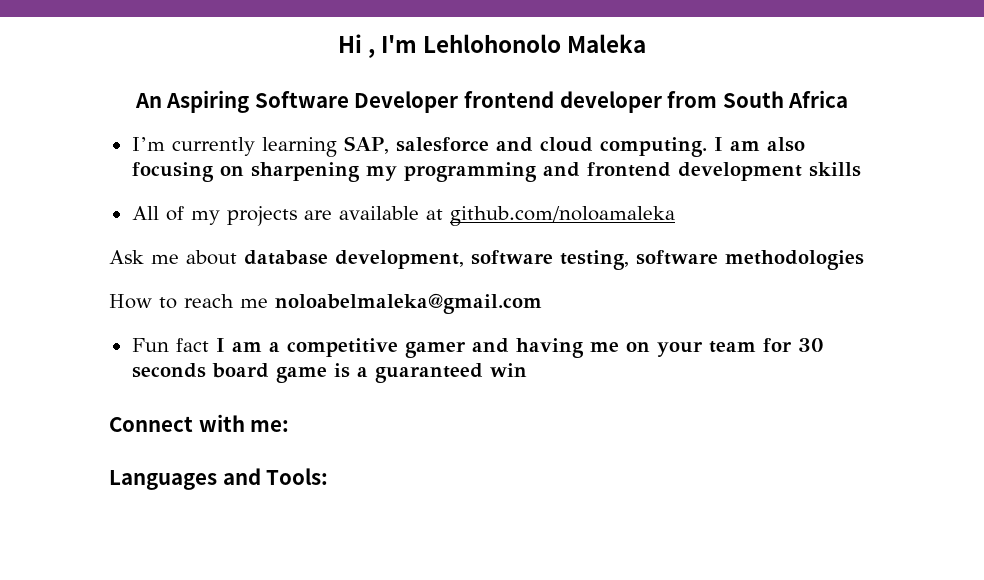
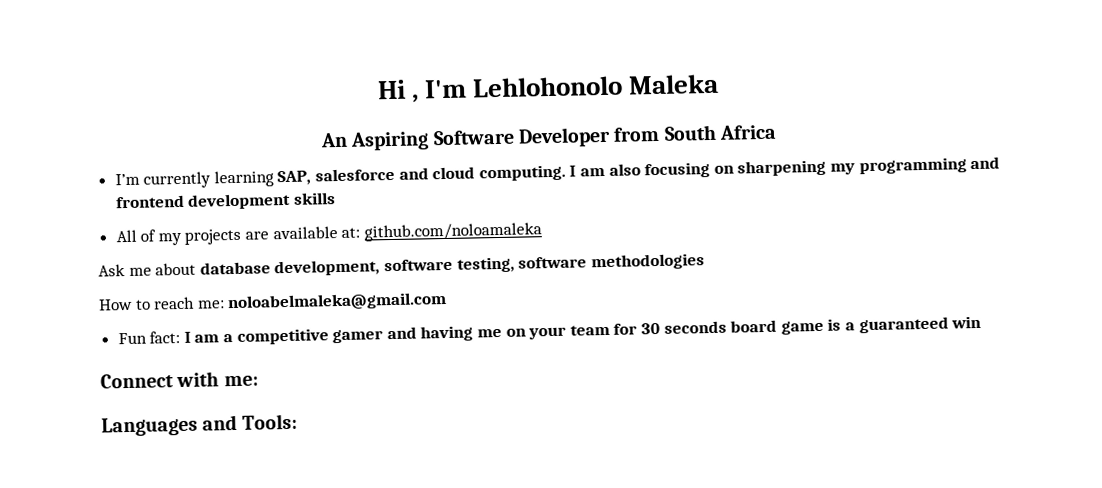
- An Aspiring Software Developer frontend developer from South Africa
+ An Aspiring Software Developer from South Africa
- All of my projects are available at github.com/noloamaleka
+ All of my projects are available at: github.com/noloamaleka
- How to reach me noloabelmaleka@gmail.com
+ How to reach me: noloabelmaleka@gmail.com
- Fun fact I am a competitive gamer and having me on your team for 30 seconds board game is a guaranteed win
+ Fun fact: I am a competitive gamer and having me on your team for 30 seconds board game is a guaranteed win

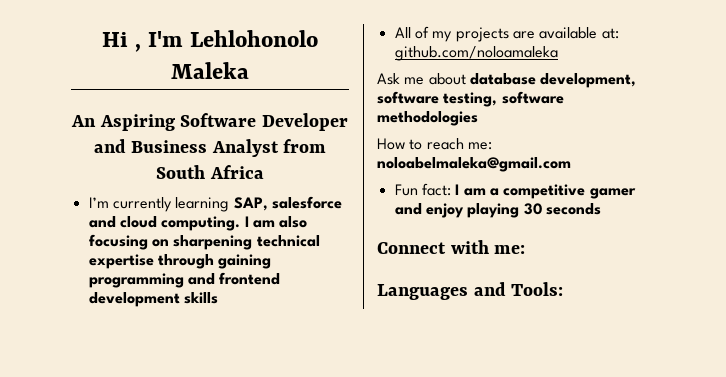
- An Aspiring Software Developer from South Africa
+ An Aspiring Software Developer and Business Analyst from South Africa
- I am also focusing on sharpening my programming and frontend development skills
+ I am also focusing on sharpening technical expertise through gaining programming and frontend development skills
- Fun fact: I am a competitive gamer and having me on your team for 30 seconds board game is a guaranteed win
+ Fun fact: I am a competitive gamer and enjoy playing 30 seconds

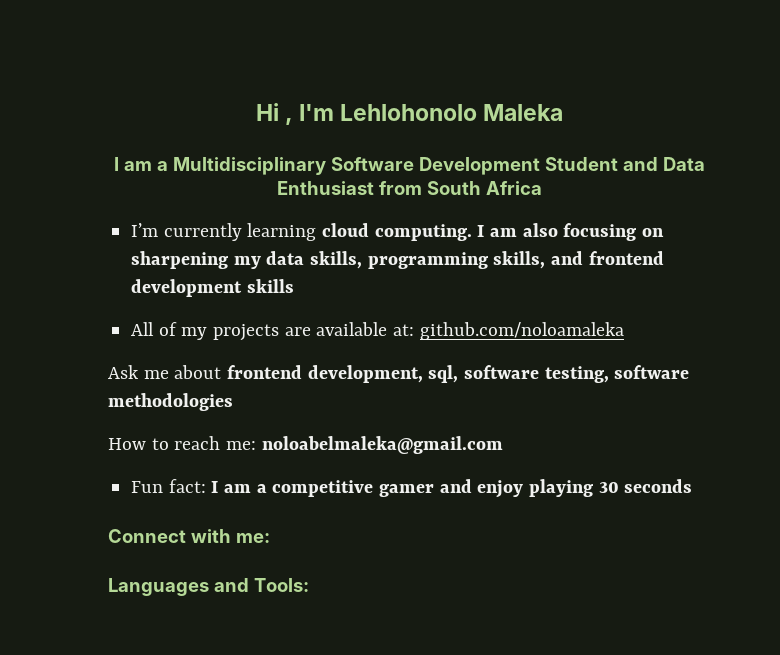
- An Aspiring Software Developer and Business Analyst from South Africa
+ I am a Multidisciplinary Software Development Student and Data Enthusiast from South Africa
- I’m currently learning SAP, salesforce and cloud computing.
+ I’m currently learning cloud computing.
- I am also focusing on sharpening technical expertise through gaining programming and frontend development skills
+ I am also focusing on sharpening my data skills, programming skills, and frontend development skills
- Ask me about database development, software testing, software methodologies
+ Ask me about frontend development, sql, software testing, software methodologies

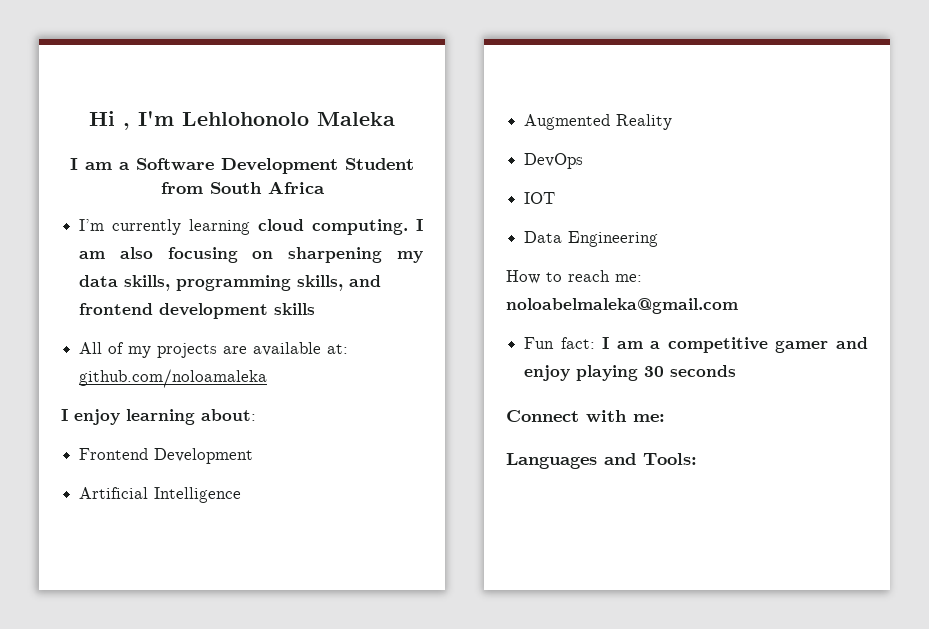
- I am a Multidisciplinary Software Development Student and Data Enthusiast from South Africa
+ I am a Software Development Student from South Africa
- Ask me about frontend development, sql, software testing, software methodologies
+ I enjoy learning about:
+ Frontend Development
+ Artificial Intelligence
+ Augmented Reality
+ DevOps
+ IOT
+ Data Engineering

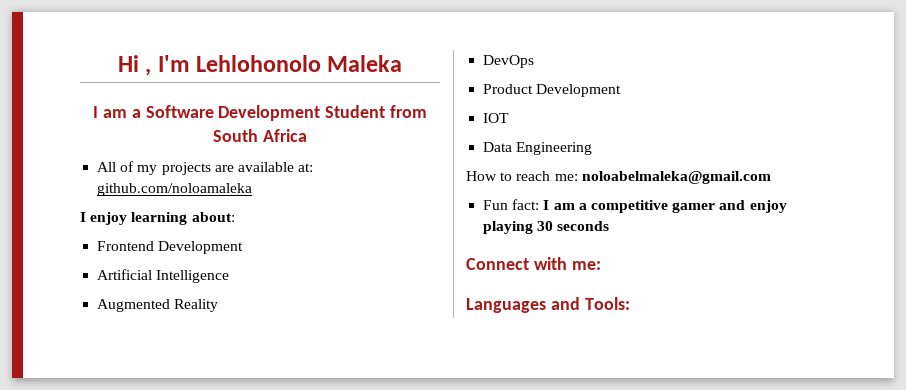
- I’m currently learning cloud computing. I am also focusing on sharpening my data skills, programming skills, and frontend development skills
+ Product Development

